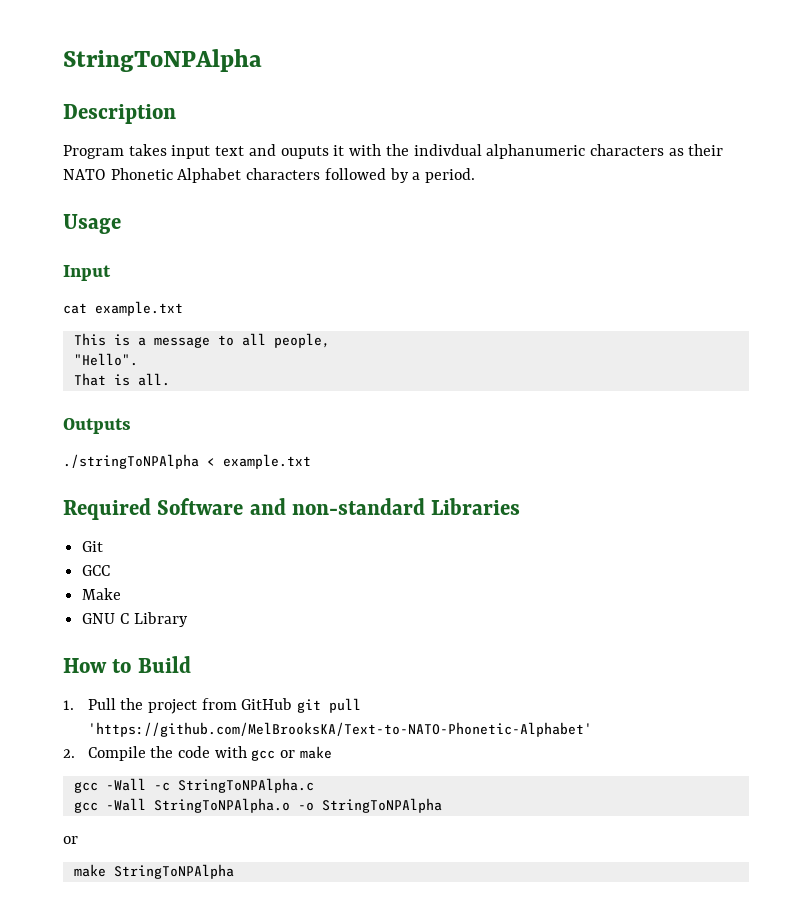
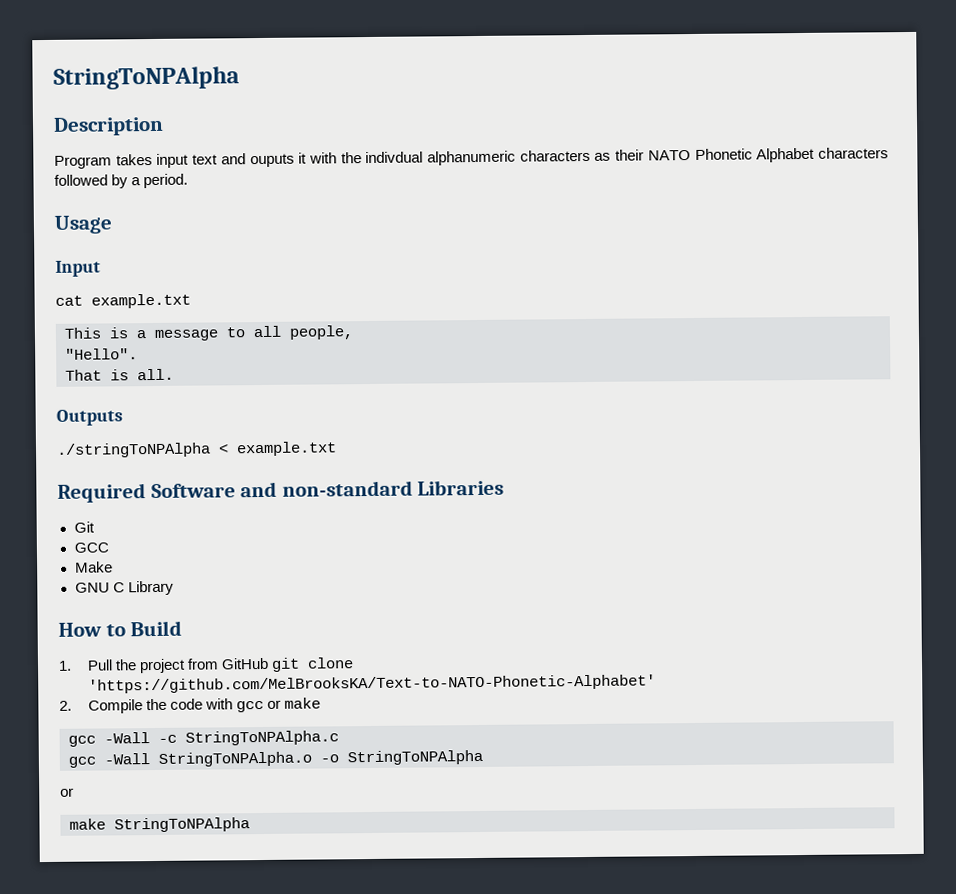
- 1. Pull the project from GitHub git pull 'https://github.com/MelBrooksKA/Text-to-NATO-Phonetic-Alphabet'
+ 1. Pull the project from GitHub git clone 'https://github.com/MelBrooksKA/Text-to-NATO-Phonetic-Alphabet'

